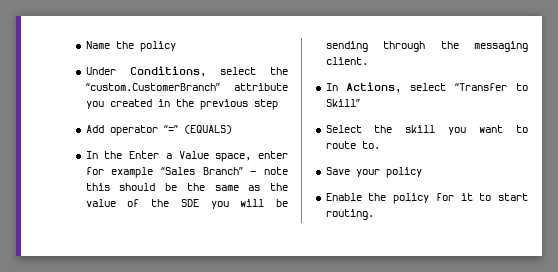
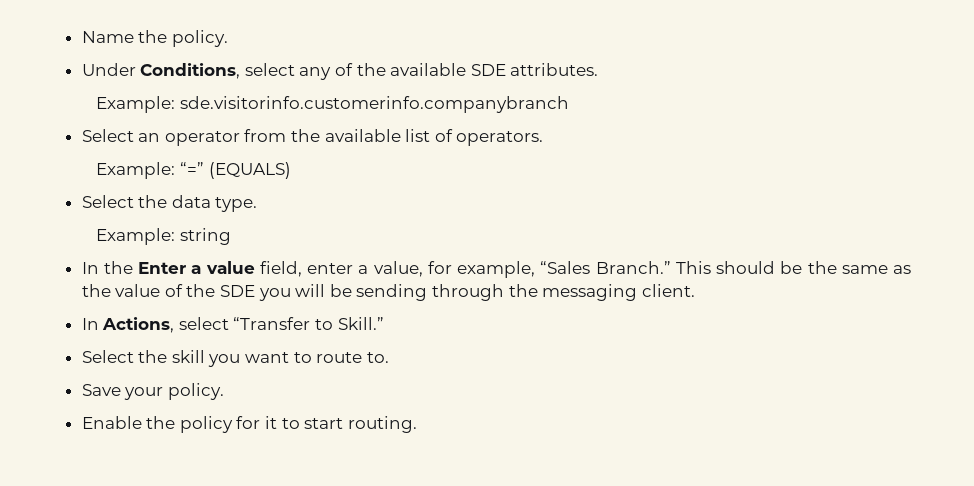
- Name the policy
+ Name the policy.
- Under Conditions, select the “custom.CustomerBranch” attribute you created in the previous step
- Add operator “=” (EQUALS)
- In the Enter a Value space, enter for example “Sales Branch” - note this should be the same as the value of the SDE you will be sending through the messaging client.
+ Under Conditions, select any of the available SDE attributes.
+ Example: sde.visitorinfo.customerinfo.companybranch
+ Select an operator from the available list of operators.
+ Example: “=” (EQUALS)
+ Select the data type.
+ Example: string
+ In the Enter a value field, enter a value, for example, “Sales Branch.” This should be the same as the value of the SDE you will be sending through the messaging client.
- In Actions, select “Transfer to Skill”
+ In Actions, select “Transfer to Skill.”
- Save your policy
+ Save your policy.

